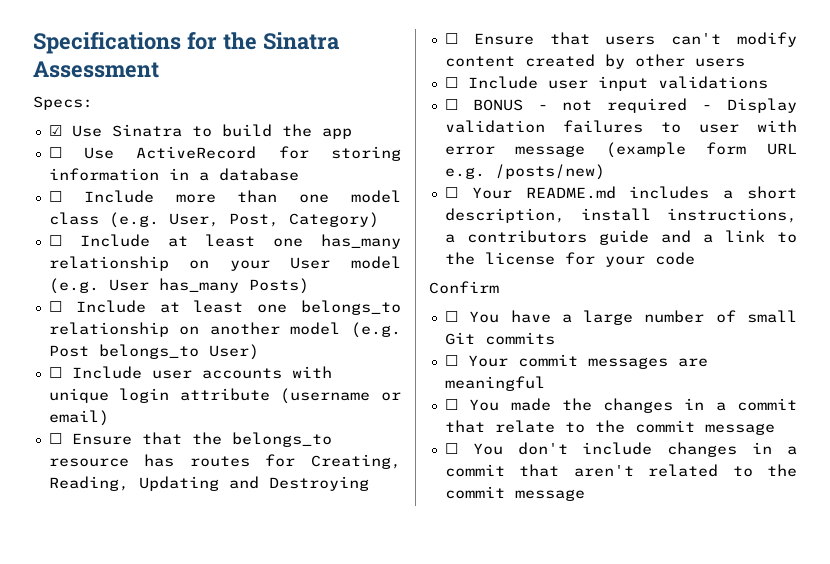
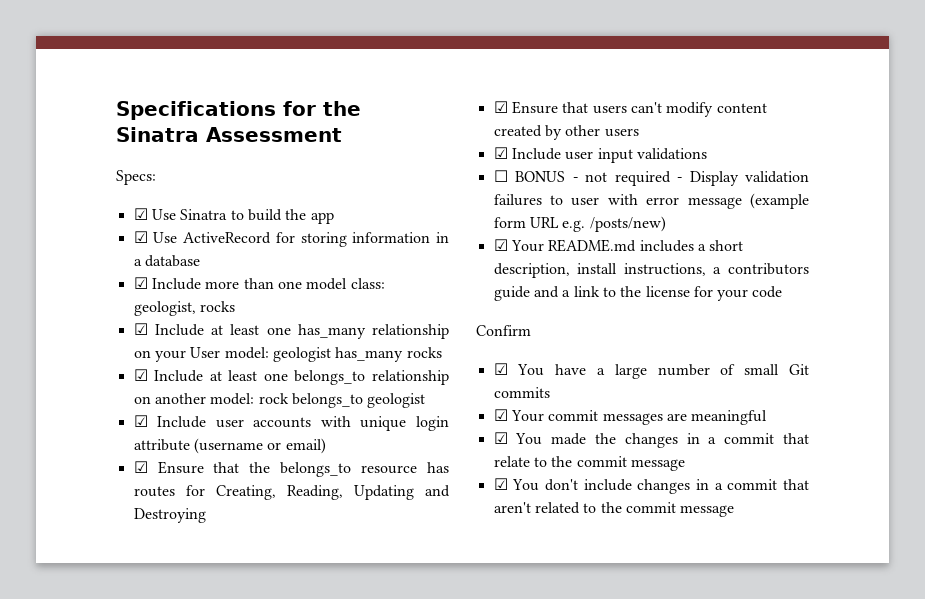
- ☐ Use ActiveRecord for storing information in a database
+ ☑ Use ActiveRecord for storing information in a database
- ☐ Include more than one model class (e.g. User, Post, Category)
- ☐ Include at least one has_many relationship on your User model (e.g. User has_many Posts)
- ☐ Include at least one belongs_to relationship on another model (e.g. Post belongs_to User)
- ☐ Include user accounts with unique login attribute (username or email)
+ ☑ Include more than one model class: geologist, rocks
+ ☑ Include at least one has_many relationship on your User model: geologist has_many rocks
+ ☑ Include at least one belongs_to relationship on another model: rock belongs_to geologist
+ ☑ Include user accounts with unique login attribute (username or email)
- ☐ Ensure that the belongs_to resource has routes for Creating, Reading, Updating and Destroying
+ ☑ Ensure that the belongs_to resource has routes for Creating, Reading, Updating and Destroying
- ☐ Ensure that users can't modify content created by other users
+ ☑ Ensure that users can't modify content created by other users
- ☐ Include user input validations
+ ☑ Include user input validations
- ☐ Your README.md includes a short description, install instructions, a contributors guide and a link to the license for your code
+ ☑ Your README.md includes a short description, install instructions, a contributors guide and a link to the license for your code
- ☐ You have a large number of small Git commits
+ ☑ You have a large number of small Git commits
- ☐ Your commit messages are meaningful
+ ☑ Your commit messages are meaningful
- ☐ You made the changes in a commit that relate to the commit message
+ ☑ You made the changes in a commit that relate to the commit message
- ☐ You don't include changes in a commit that aren't related to the commit message
+ ☑ You don't include changes in a commit that aren't related to the commit message

